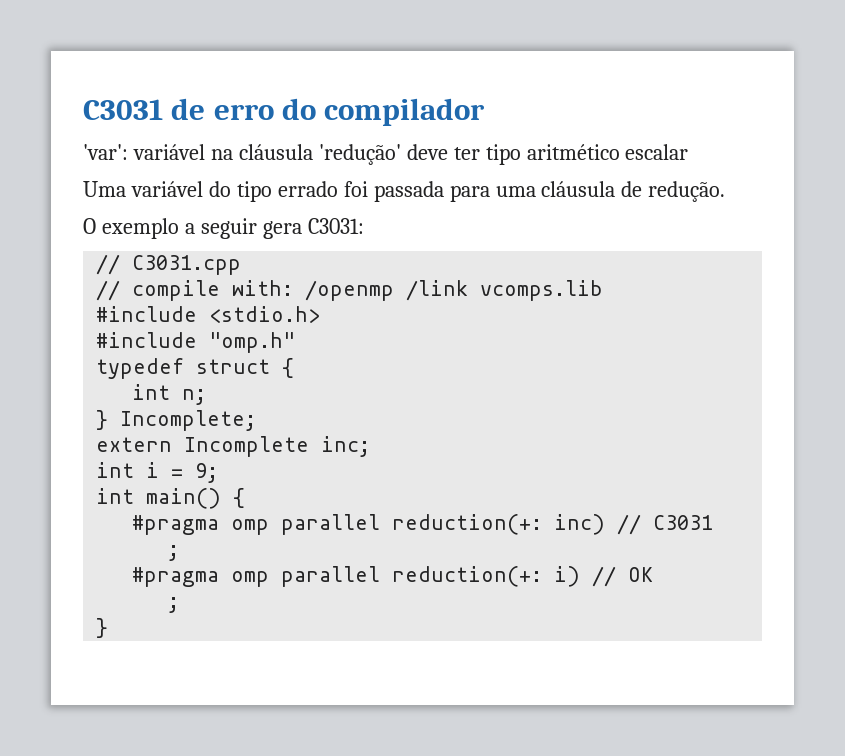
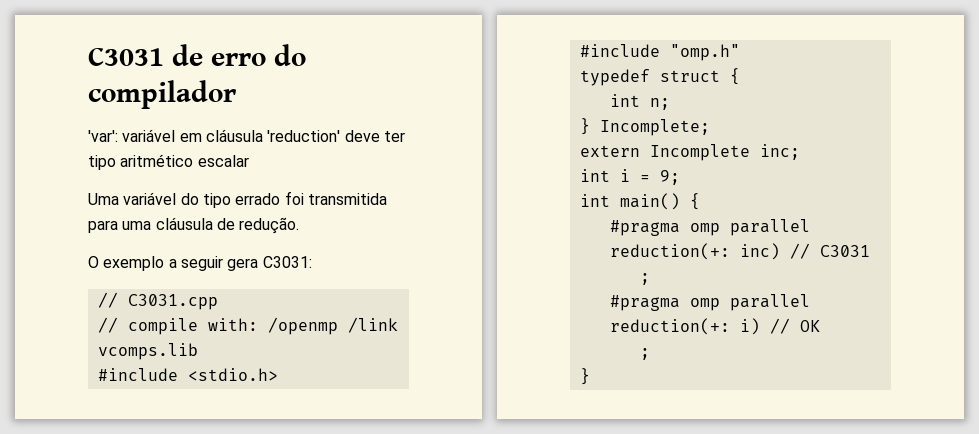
- 'var': variável na cláusula 'redução' deve ter tipo aritmético escalar
+ 'var': variável em cláusula 'reduction' deve ter tipo aritmético escalar
- Uma variável do tipo errado foi passada para uma cláusula de redução.
+ Uma variável do tipo errado foi transmitida para uma cláusula de redução.

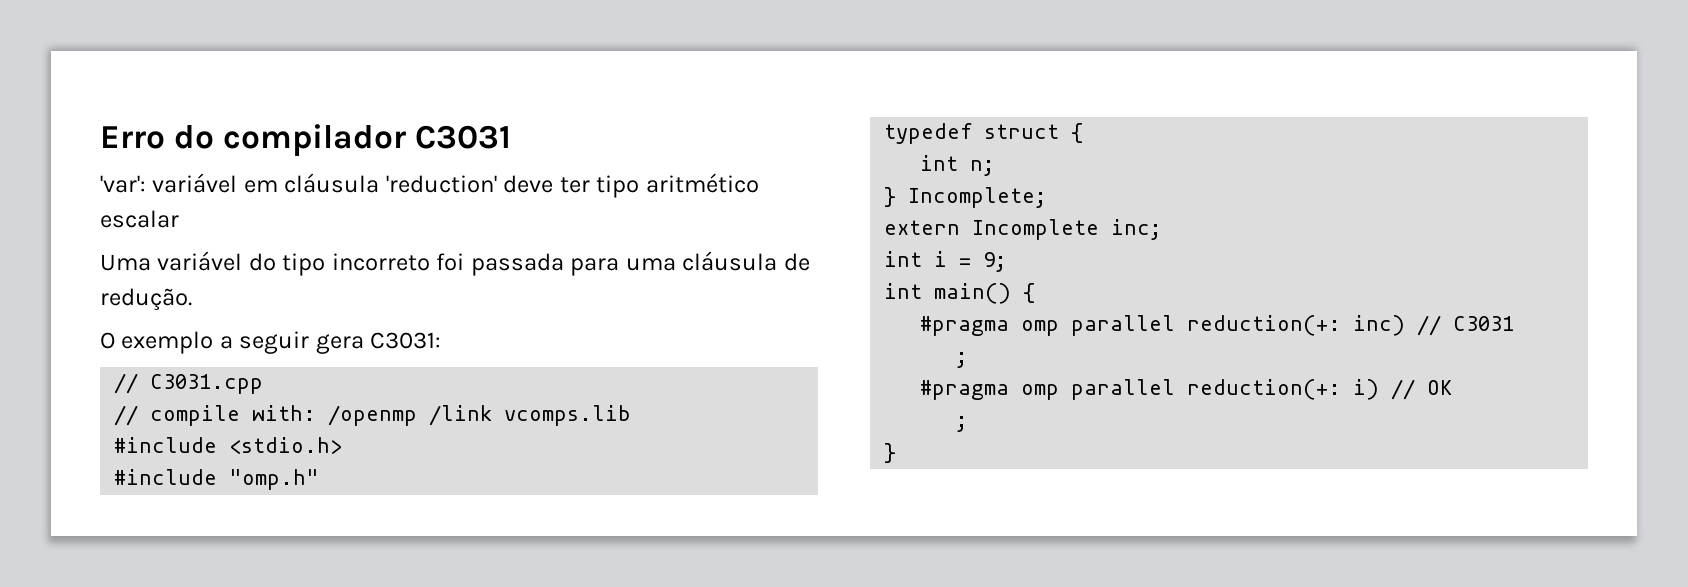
- C3031 de erro do compilador
+ Erro do compilador C3031
- Uma variável do tipo errado foi transmitida para uma cláusula de redução.
+ Uma variável do tipo incorreto foi passada para uma cláusula de redução.

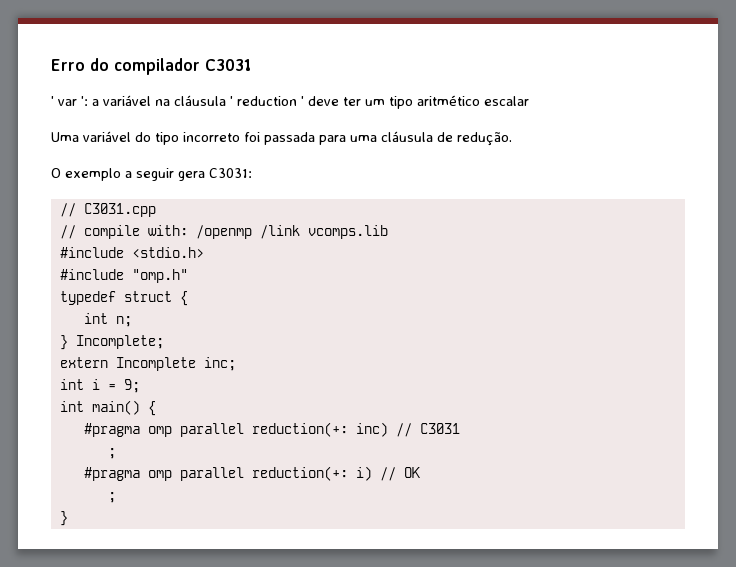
- 'var': variável em cláusula 'reduction' deve ter tipo aritmético escalar
+ ' var ': a variável na cláusula ' reduction ' deve ter um tipo aritmético escalar

